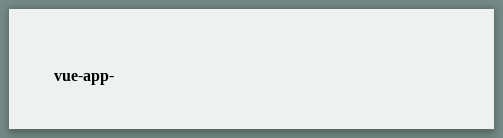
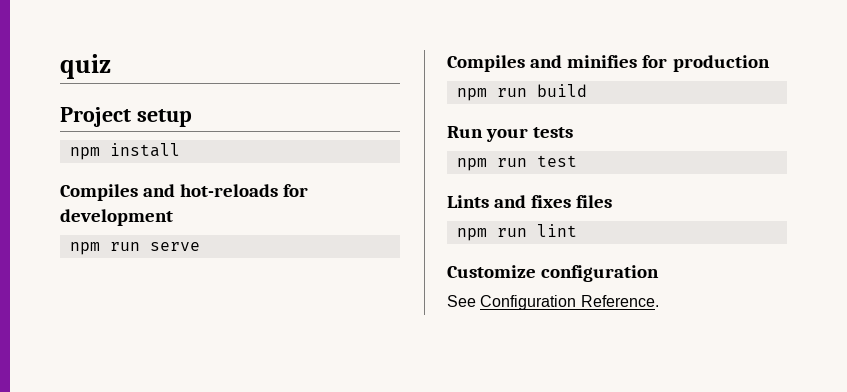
- vue-app-
+ quiz
+ Project setup
+ npm install
+ Compiles and hot-reloads for development
+ npm run serve
+ Compiles and minifies for production
+ npm run build
+ Run your tests
+ npm run test
+ Lints and fixes files
+ npm run lint
+ Customize configuration
+ See Configuration Reference.

